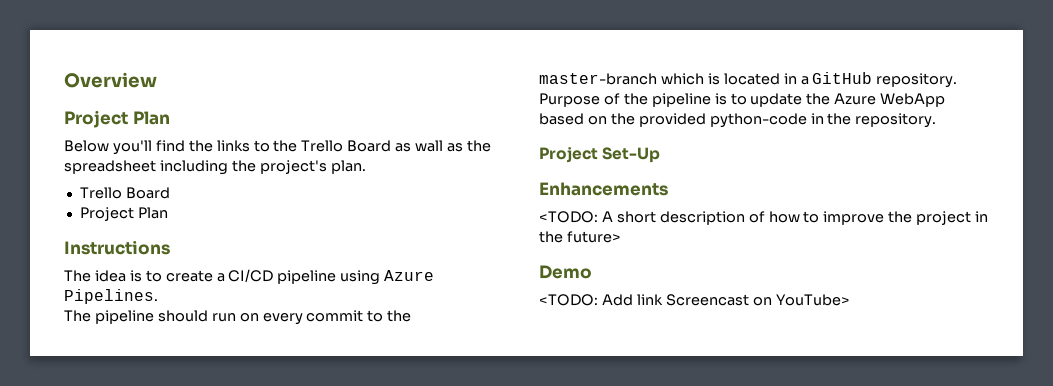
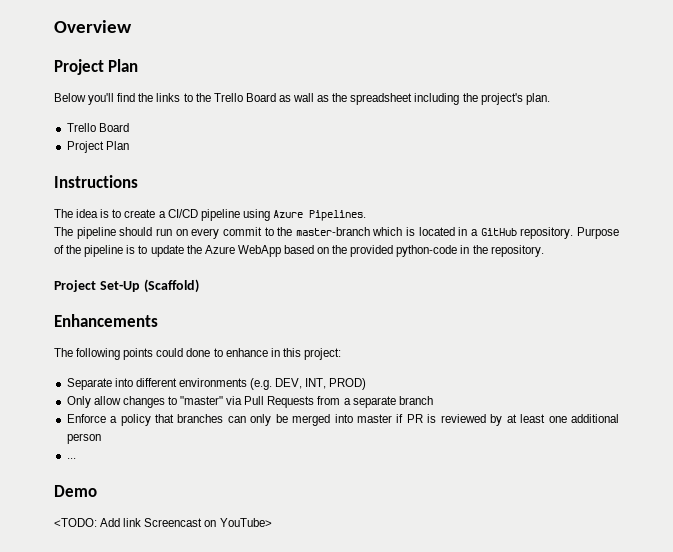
- Project Set-Up
+ Project Set-Up (Scaffold)
- <TODO: A short description of how to improve the project in the future>
+ The following points could done to enhance in this project:
+ Separate into different environments (e.g. DEV, INT, PROD)
+ Only allow changes to "master" via Pull Requests from a separate branch
+ Enforce a policy that branches can only be merged into master if PR is reviewed by at least one additional person
+ ...

